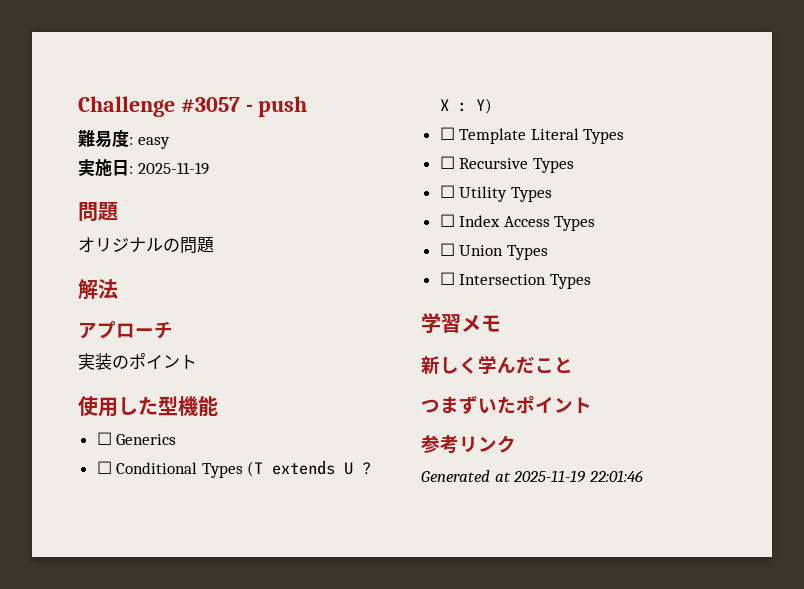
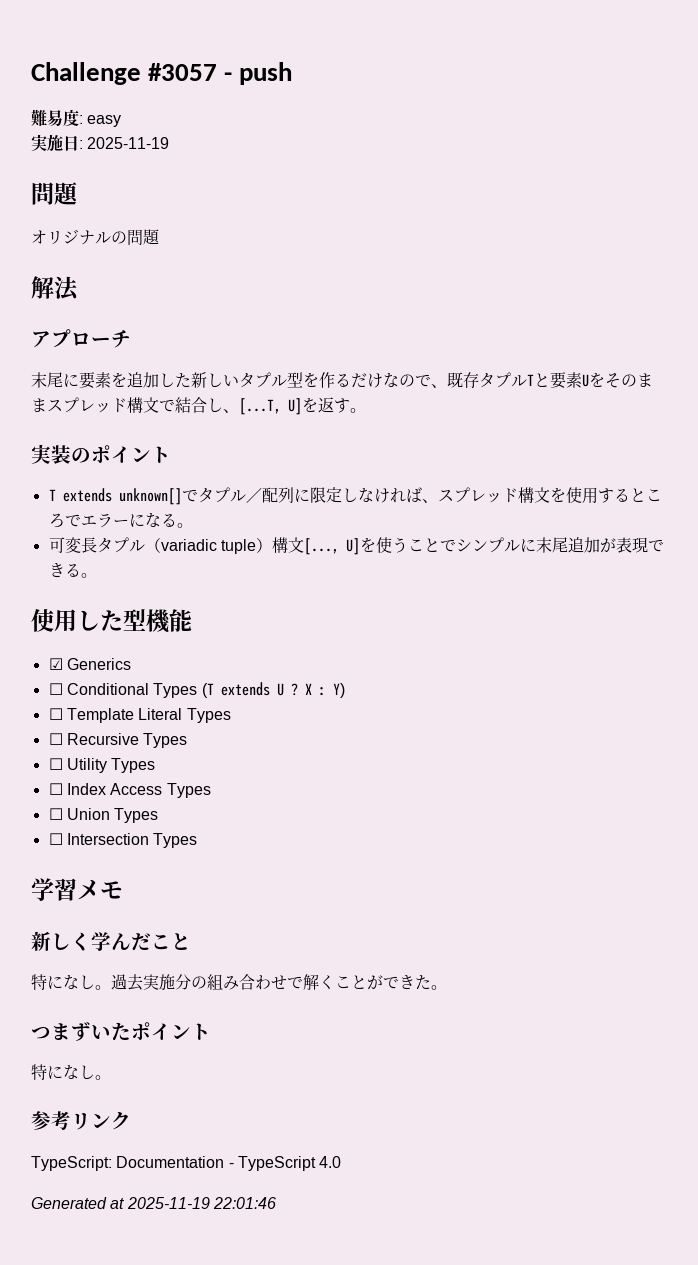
+ 末尾に要素を追加した新しいタプル型を作るだけなので、既存タプルTと要素Uをそのままスプレッド構文で結合し、[...T, U]を返す。
  実装のポイント
+ T extends unknown[]でタプル／配列に限定しなければ、スプレッド構文を使用するところでエラーになる。
+ 可変長タプル（variadic tuple）構文[..., U]を使うことでシンプルに末尾追加が表現できる。
- ☐ Generics
+ ☑ Generics
+ 特になし。過去実施分の組み合わせで解くことができた。
  つまずいたポイント
+ 特になし。
+ TypeScript: Documentation - TypeScript 4.0

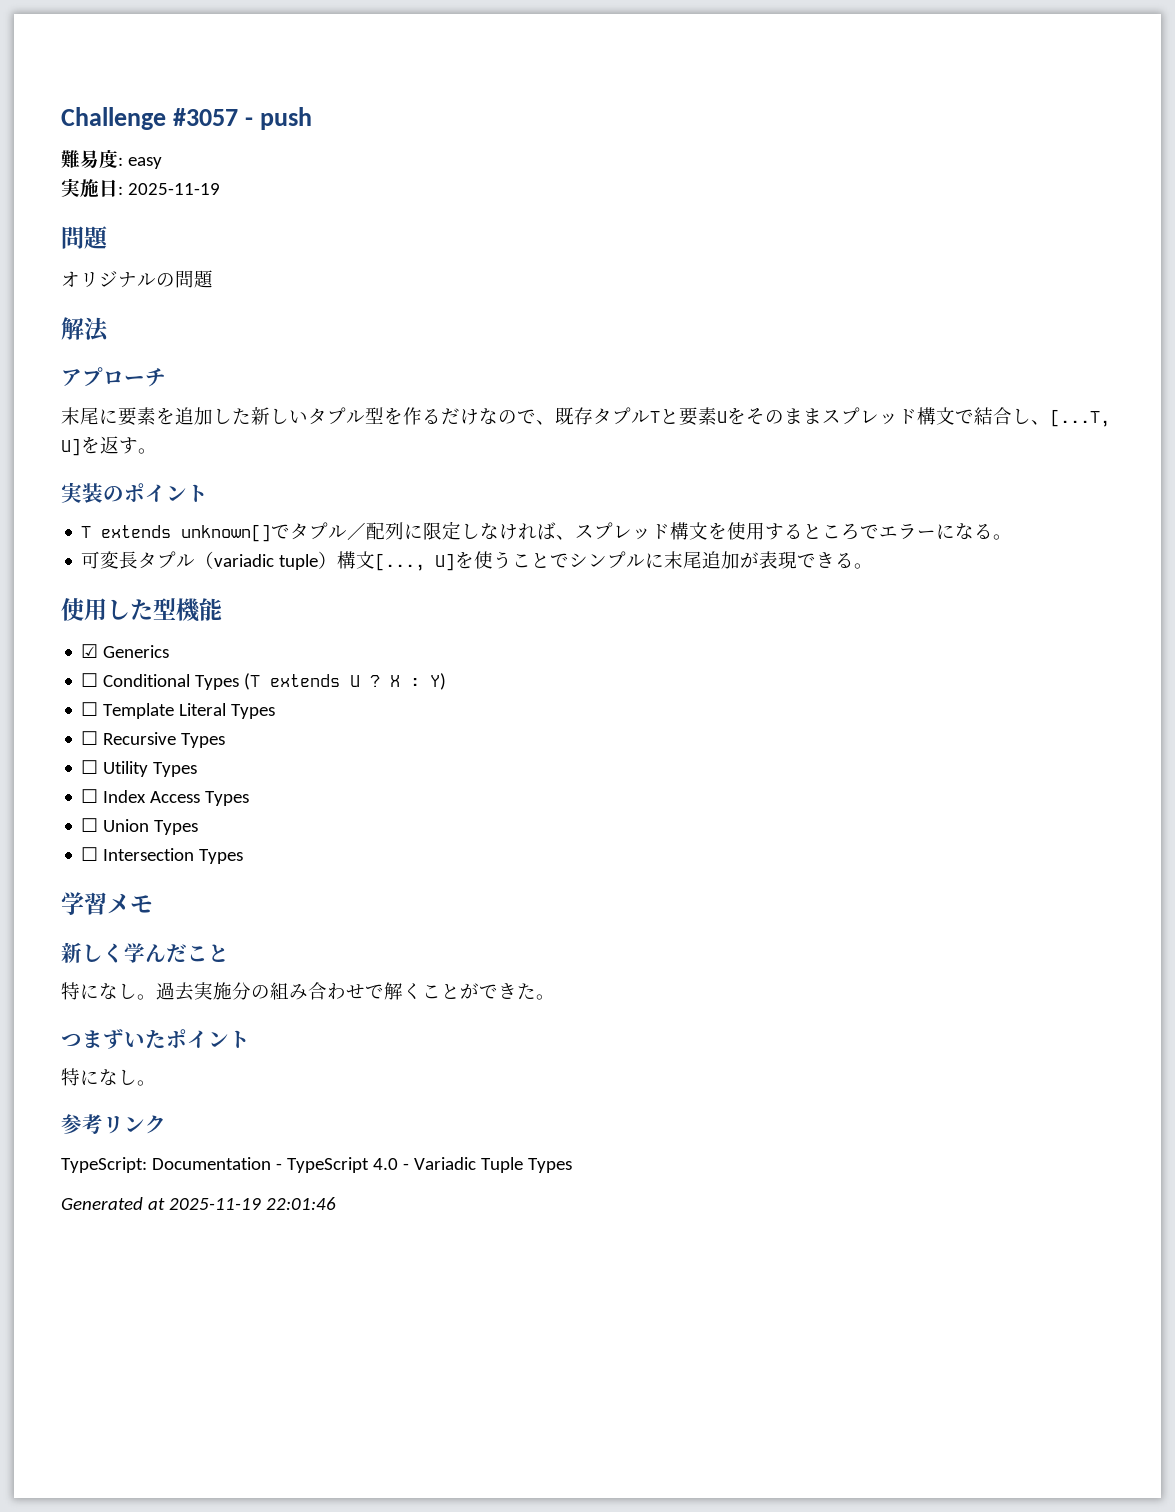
- TypeScript: Documentation - TypeScript 4.0
+ TypeScript: Documentation - TypeScript 4.0 - Variadic Tuple Types

